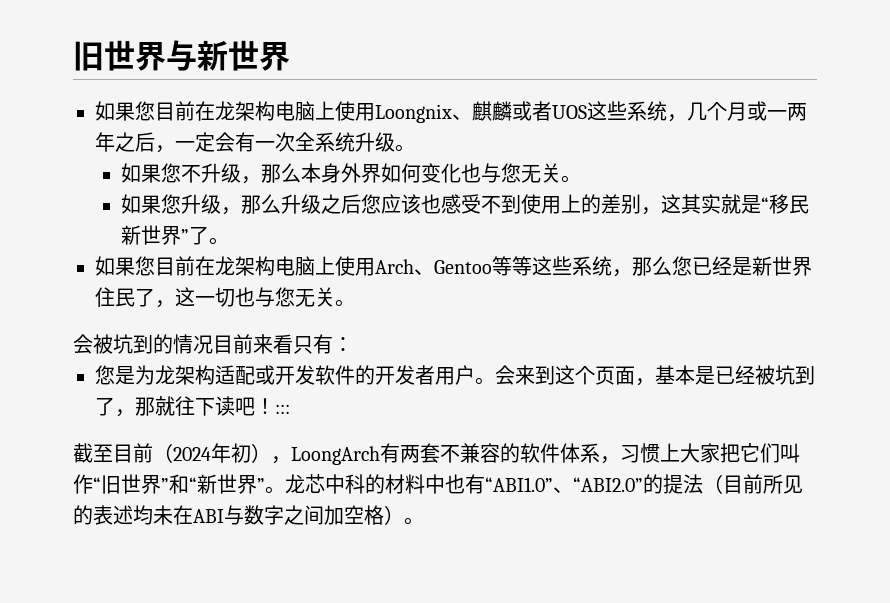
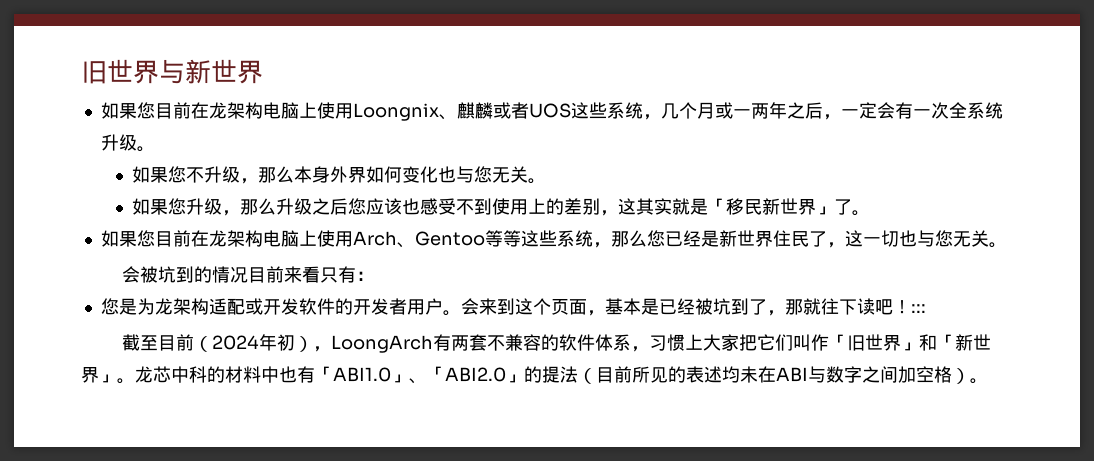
- 如果您升级，那么升级之后您应该也感受不到使用上的差别，这其实就是“移民新世界”了。
+ 如果您升级，那么升级之后您应该也感受不到使用上的差别，这其实就是「移民新世界」了。
- 截至目前（2024年初），LoongArch有两套不兼容的软件体系，习惯上大家把它们叫作“旧世界”和“新世界”。
+ 截至目前（2024年初），LoongArch有两套不兼容的软件体系，习惯上大家把它们叫作「旧世界」和「新世界」。
- 龙芯中科的材料中也有“ABI1.0”、“ABI2.0”的提法（目前所见的表述均未在ABI与数字之间加空格）。
+ 龙芯中科的材料中也有「ABI1.0」、「ABI2.0」的提法（目前所见的表述均未在ABI与数字之间加空格）。

